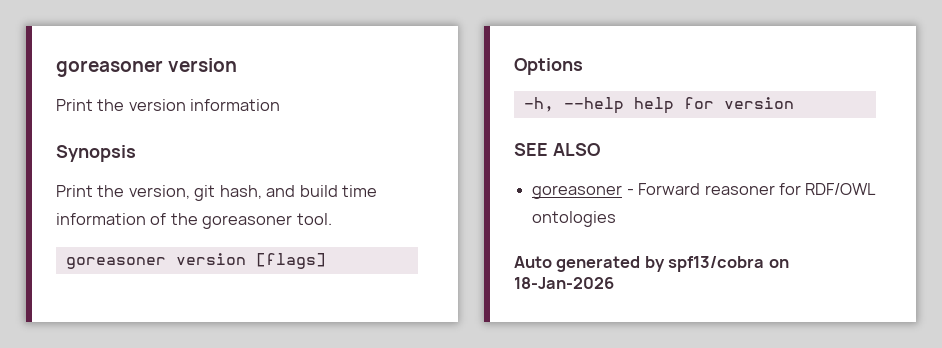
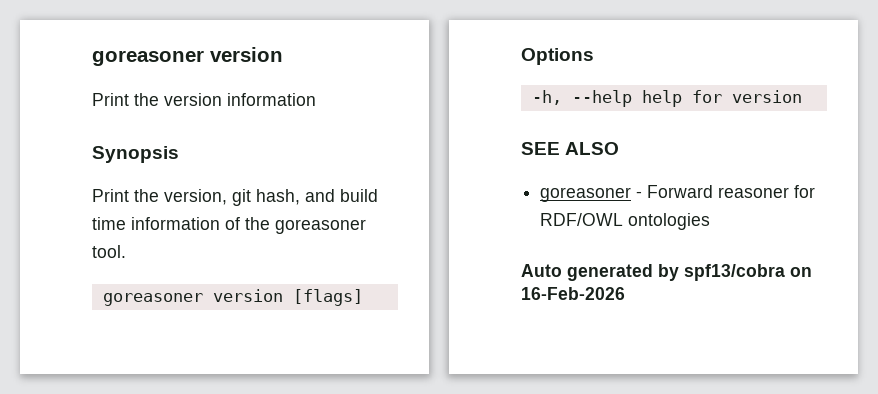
- Auto generated by spf13/cobra on 18-Jan-2026
+ Auto generated by spf13/cobra on 16-Feb-2026

